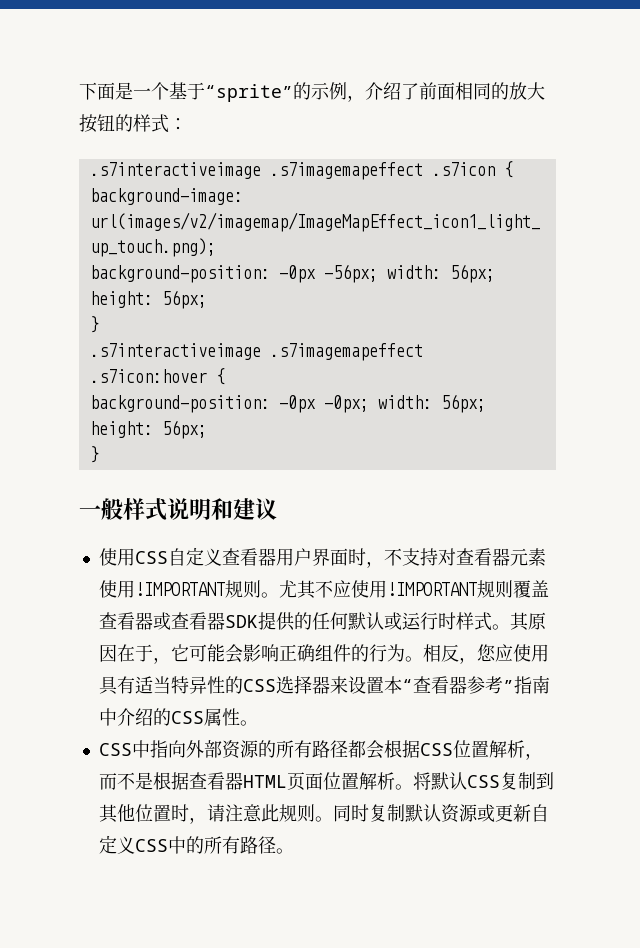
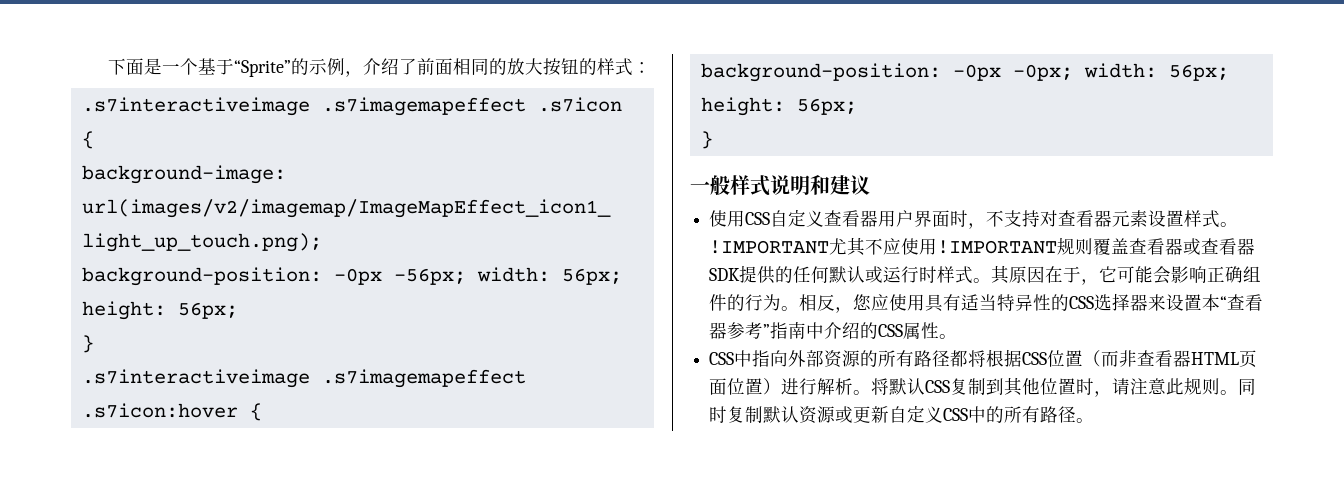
- 下面是一个基于“sprite”的示例，介绍了前面相同的放大按钮的样式：
+ 下面是一个基于“Sprite”的示例，介绍了前面相同的放大按钮的样式：
- 使用CSS自定义查看器用户界面时，不支持对查看器元素使用!IMPORTANT规则。尤其不应使用!IMPORTANT规则覆盖查看器或查看器SDK提供的任何默认或运行时样式。
+ 使用CSS自定义查看器用户界面时，不支持对查看器元素设置样式。!IMPORTANT尤其不应使用!IMPORTANT规则覆盖查看器或查看器SDK提供的任何默认或运行时样式。
- CSS中指向外部资源的所有路径都会根据CSS位置解析，而不是根据查看器HTML页面位置解析。
+ CSS中指向外部资源的所有路径都将根据CSS位置（而非查看器HTML页面位置）进行解析。

